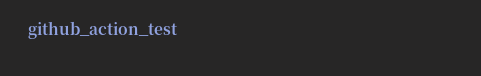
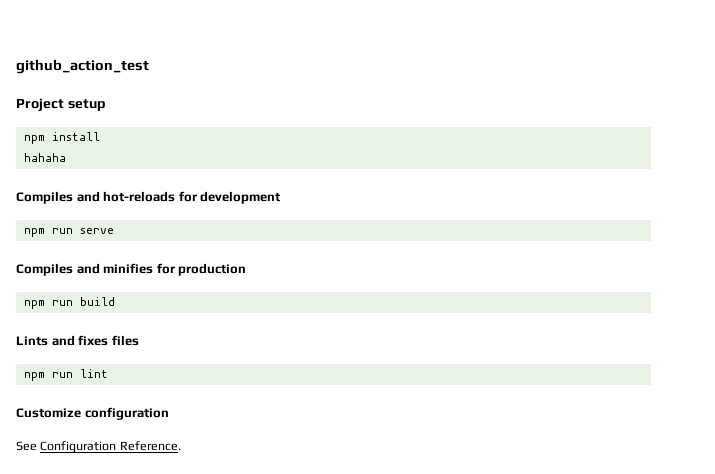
+ Project setup
+ npm install
+ hahaha
+ Compiles and hot-reloads for development
+ npm run serve
+ Compiles and minifies for production
+ npm run build
+ Lints and fixes files
+ npm run lint
+ Customize configuration
+ See Configuration Reference.

